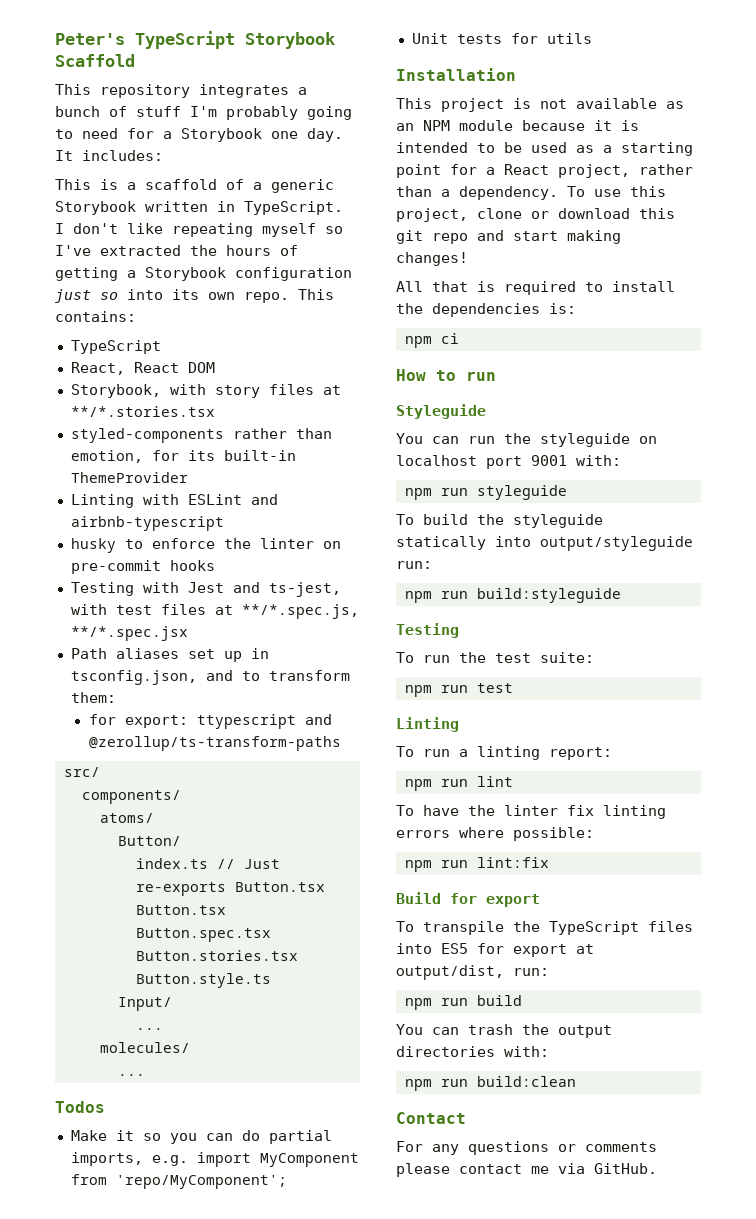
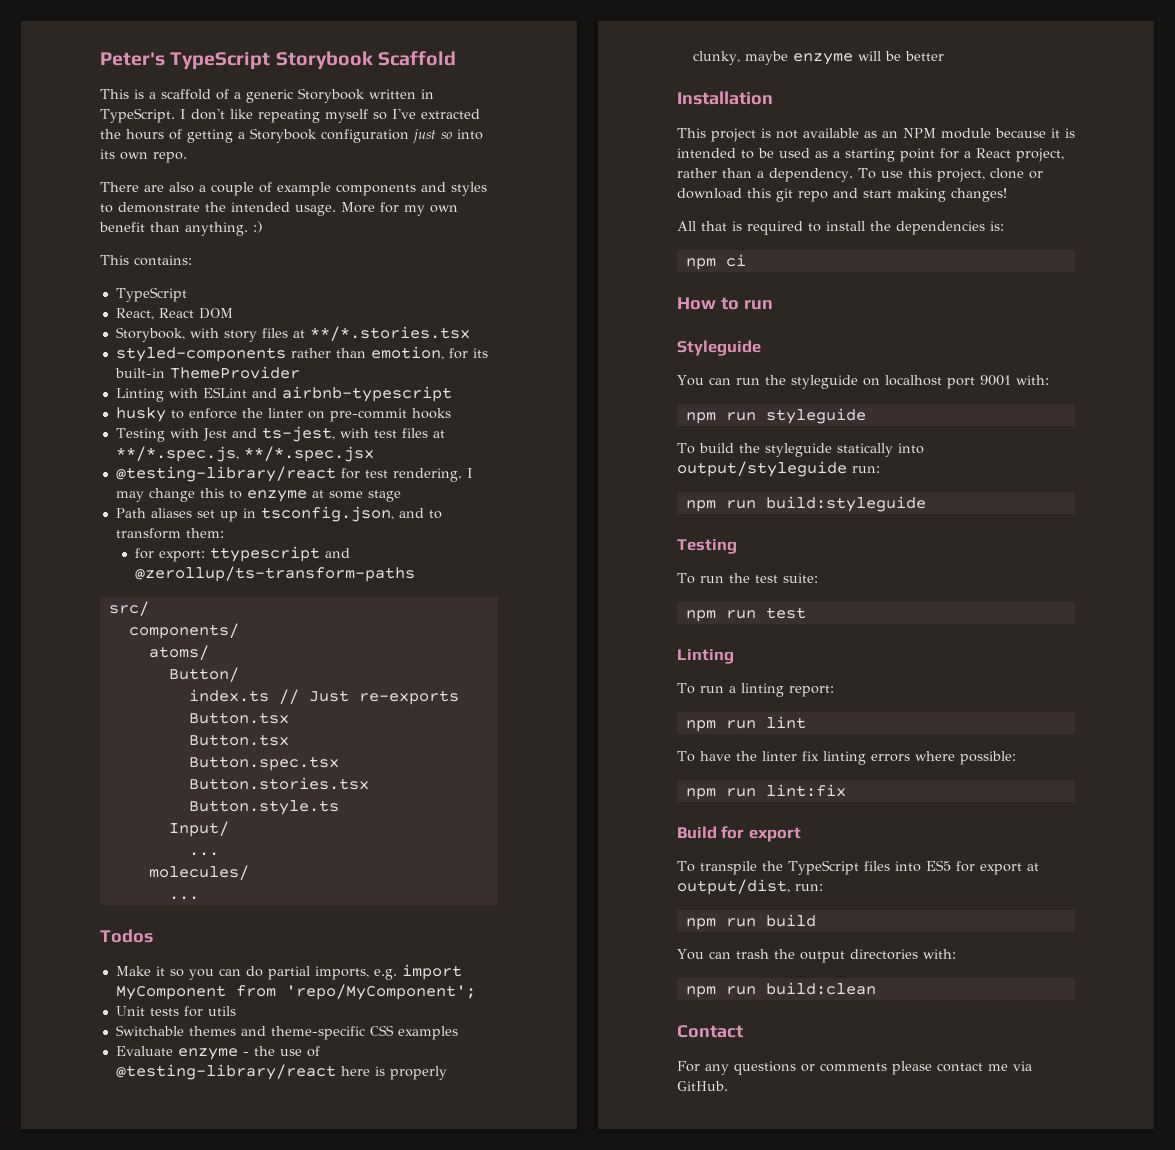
- This repository integrates a bunch of stuff I'm probably going to need for a Storybook one day. It includes:
- I don't like repeating myself so I've extracted the hours of getting a Storybook configuration just so into its own repo. This contains:
+ I don't like repeating myself so I've extracted the hours of getting a Storybook configuration just so into its own repo.
+ There are also a couple of example components and styles to demonstrate the intended usage. More for my own benefit than anything. :)
+ This contains:
+ @testing-library/react for test rendering. I may change this to enzyme at some stage
+ Switchable themes and theme-specific CSS examples
+ Evaluate enzyme - the use of @testing-library/react here is properly clunky, maybe enzyme will be better

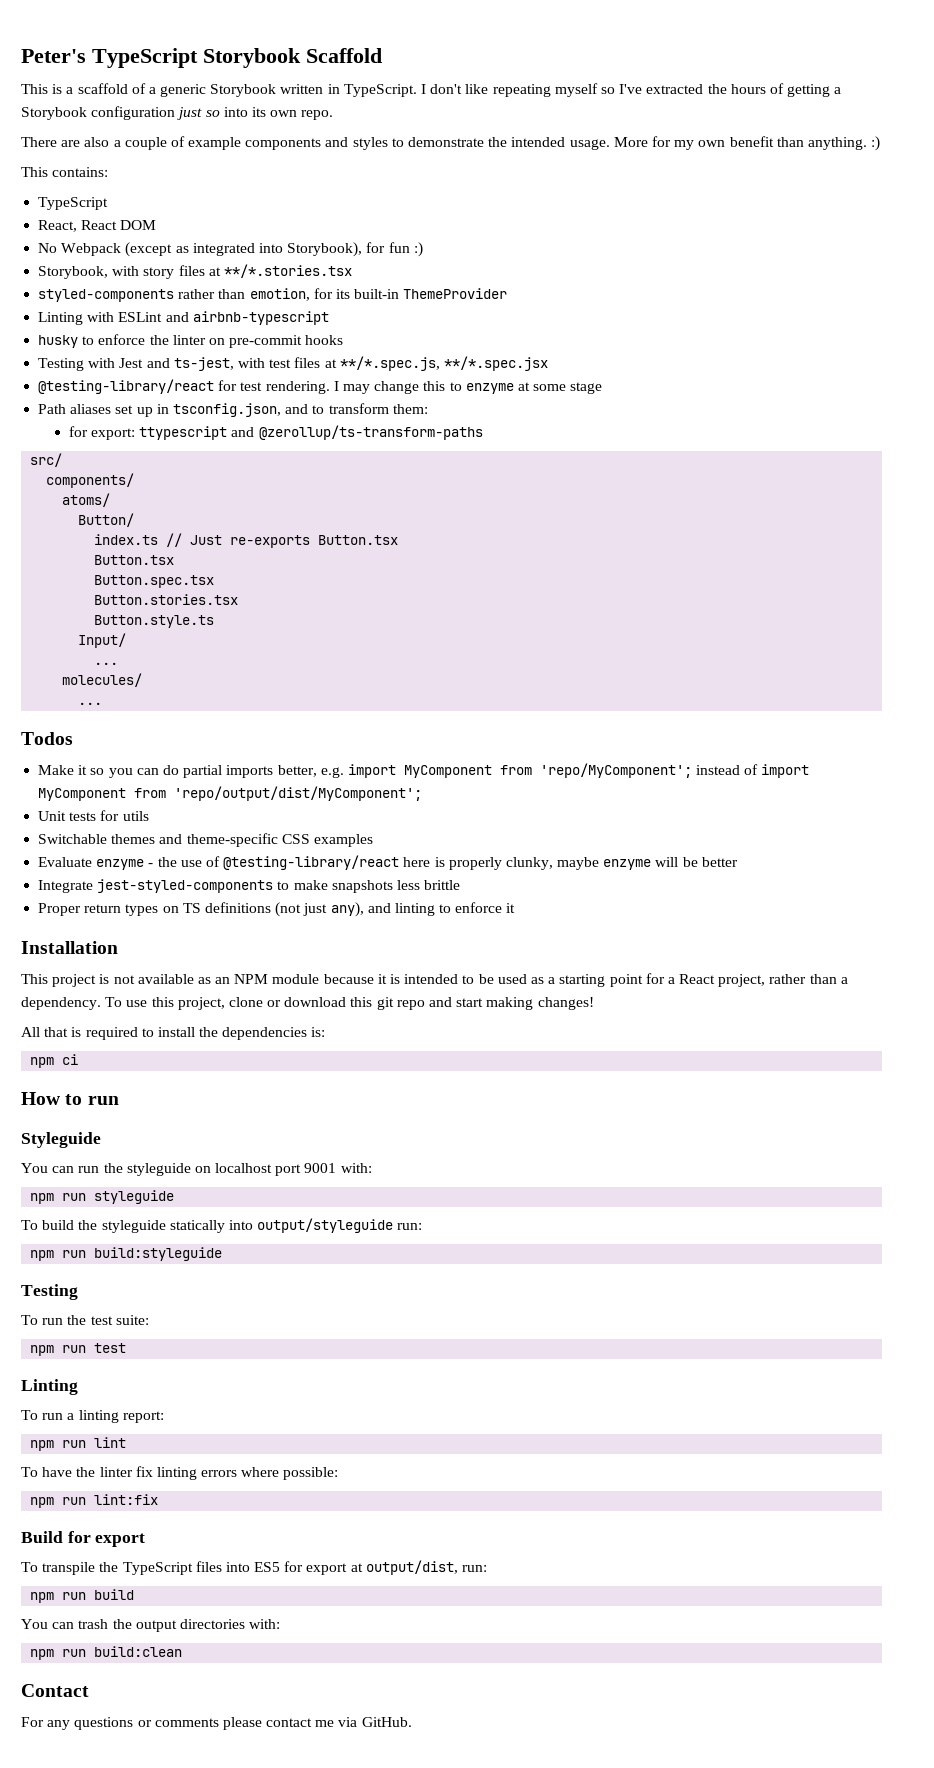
+ No Webpack (except as integrated into Storybook), for fun :)
- Make it so you can do partial imports, e.g. import MyComponent from 'repo/MyComponent';
+ Make it so you can do partial imports better, e.g. import MyComponent from 'repo/MyComponent'; instead of import MyComponent from 'repo/output/dist/MyComponent';
+ Integrate jest-styled-components to make snapshots less brittle
+ Proper return types on TS definitions (not just any), and linting to enforce it

